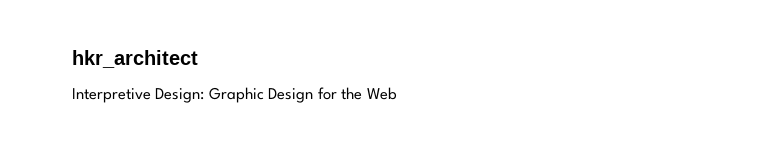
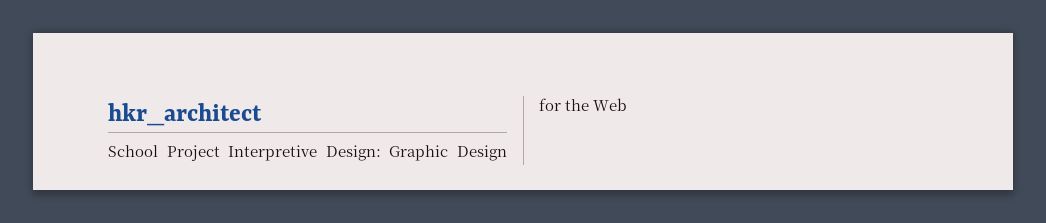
- Interpretive Design: Graphic Design for the Web
+ School Project Interpretive Design: Graphic Design for the Web

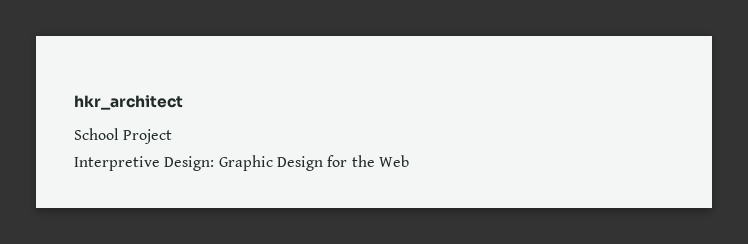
- School Project Interpretive Design: Graphic Design for the Web
+ School Project
+ Interpretive Design: Graphic Design for the Web

